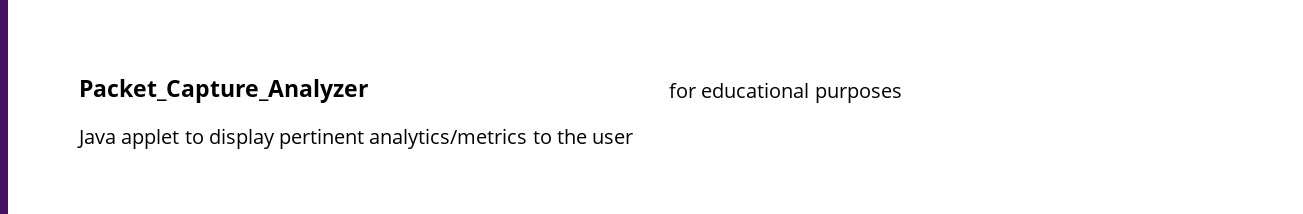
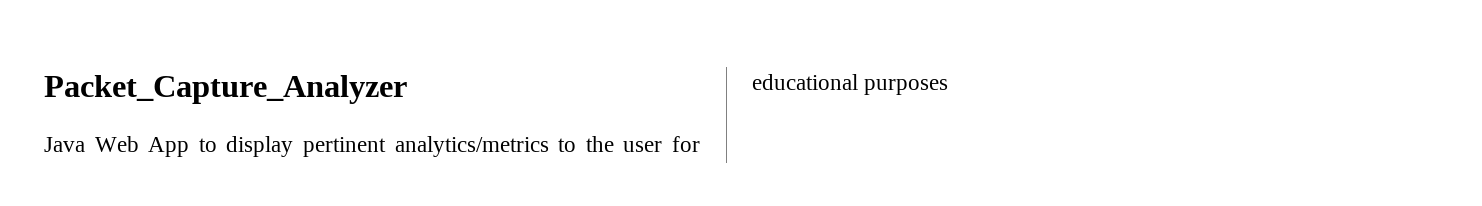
- Java applet to display pertinent analytics/metrics to the user for educational purposes
+ Java Web App to display pertinent analytics/metrics to the user for educational purposes

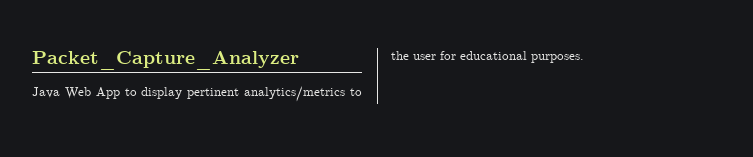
- Java Web App to display pertinent analytics/metrics to the user for educational purposes
+ Java Web App to display pertinent analytics/metrics to the user for educational purposes.

